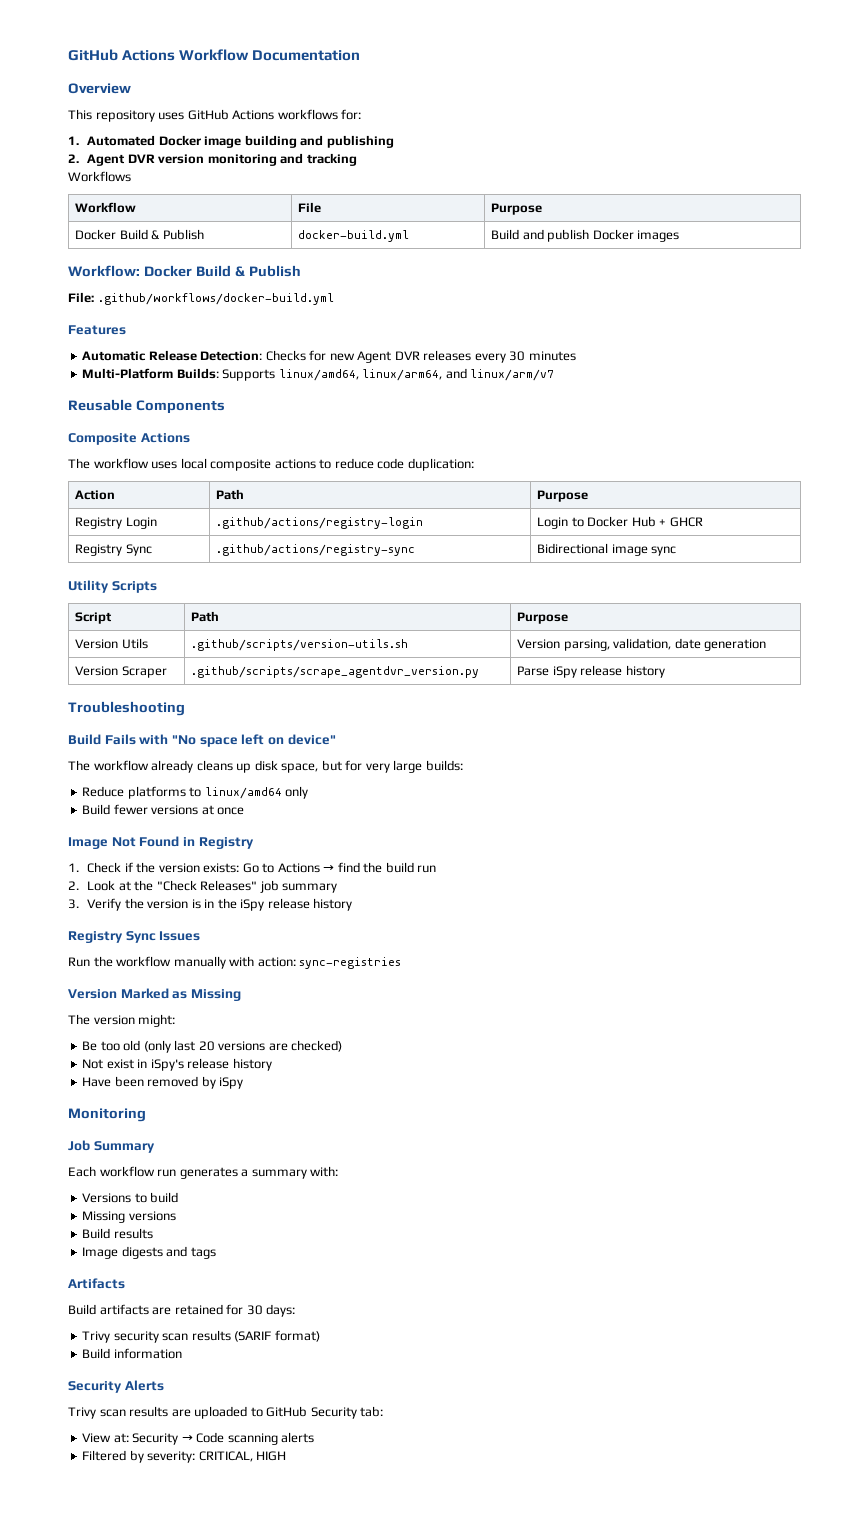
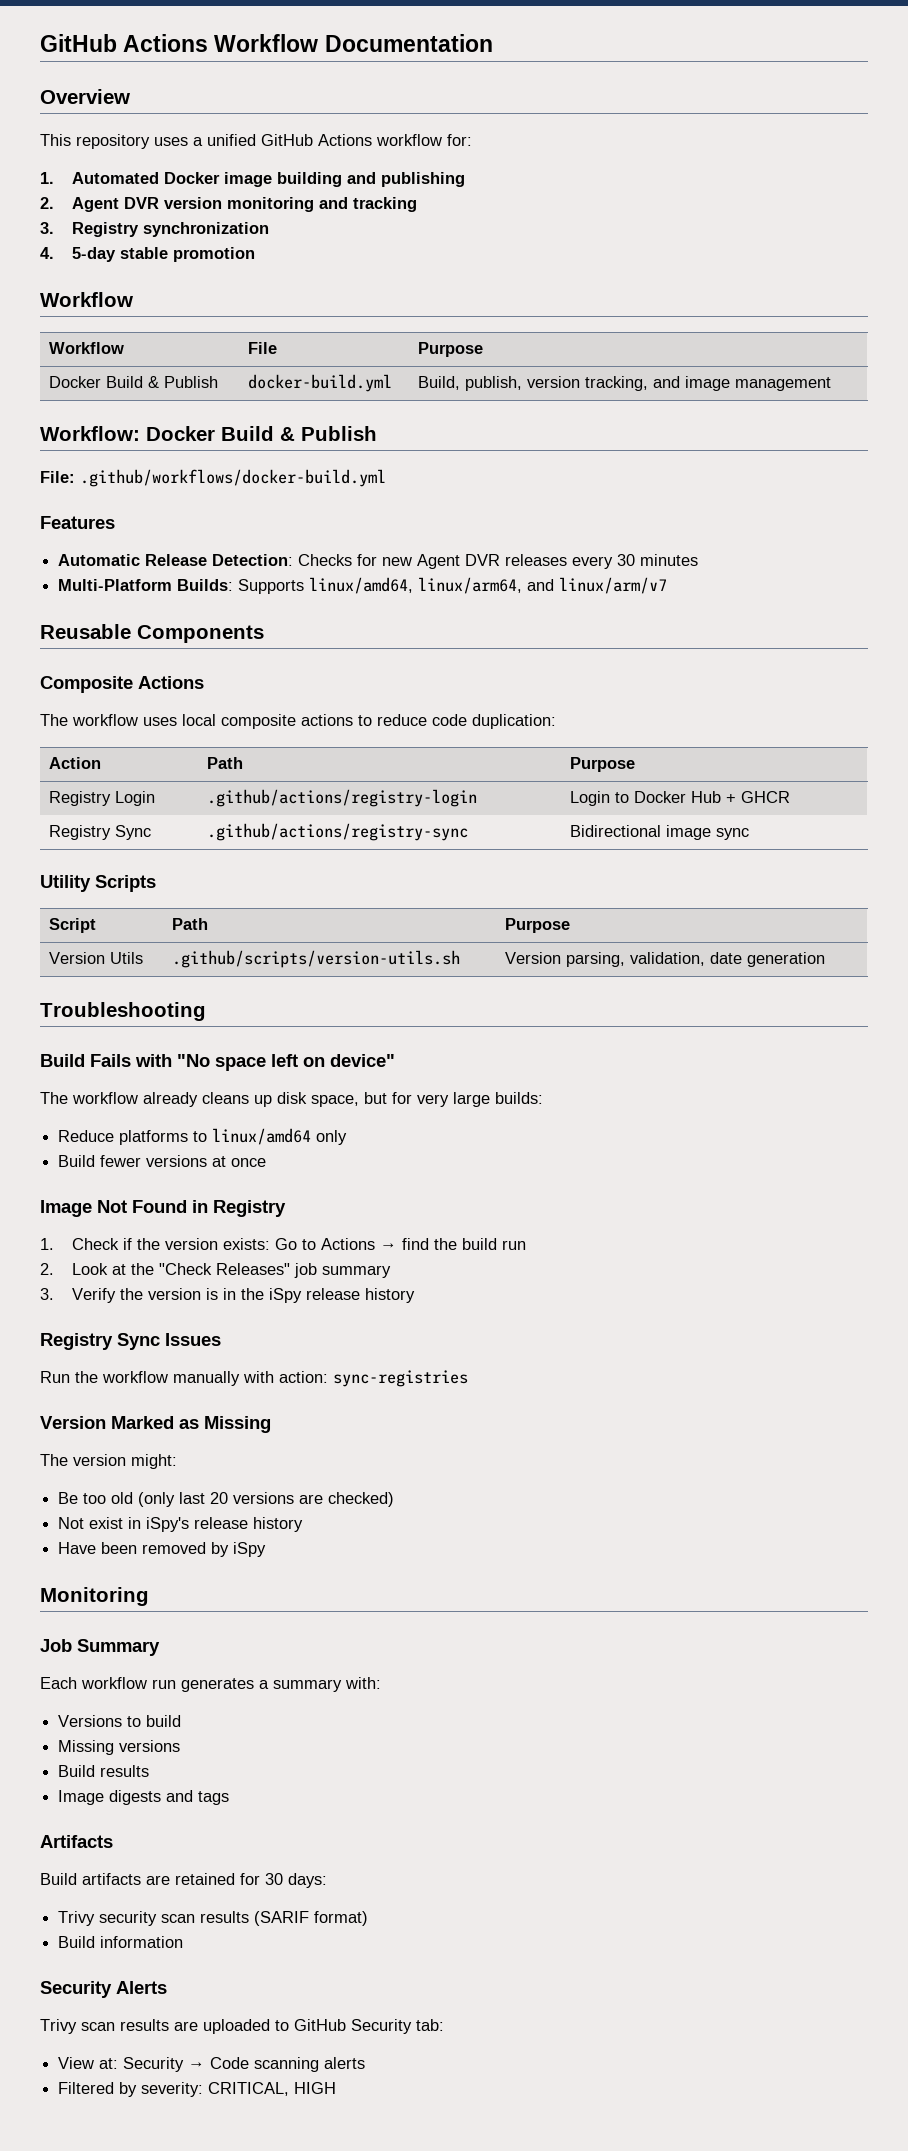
- This repository uses GitHub Actions workflows for:
+ This repository uses a unified GitHub Actions workflow for:
- Workflows
+ 3. Registry synchronization
+ 4. 5-day stable promotion
+ Workflow
- Docker Build & Publish | docker-build.yml | Build and publish Docker images
+ Docker Build & Publish | docker-build.yml | Build, publish, version tracking, and image management
- Version Scraper | .github/scripts/scrape_agentdvr_version.py | Parse iSpy release history

